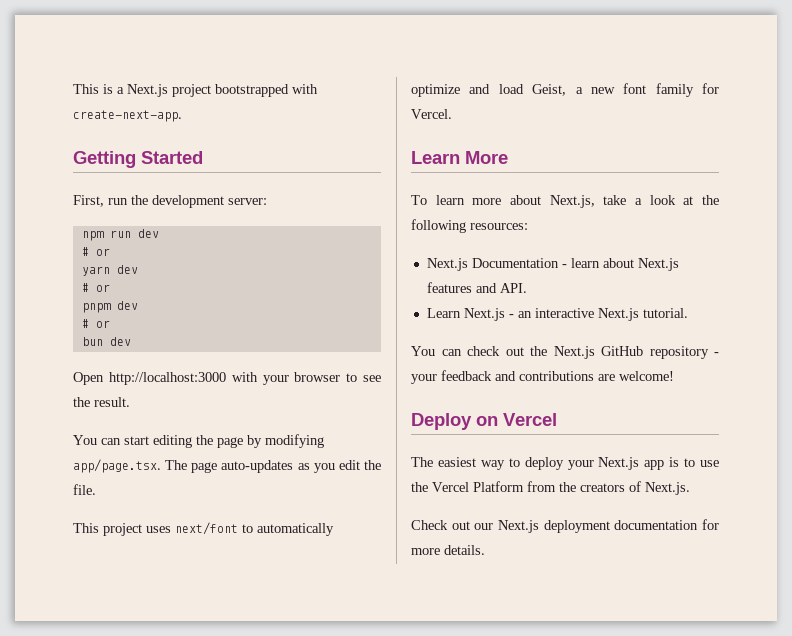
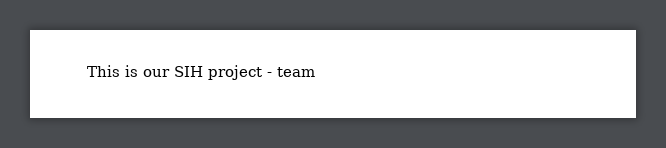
- This is a Next.js project bootstrapped with create-next-app.
- Getting Started
- First, run the development server:
- npm run dev
- # or
- yarn dev
- # or
- pnpm dev
- # or
- bun dev
- Open http://localhost:3000 with your browser to see the result.
- You can start editing the page by modifying app/page.tsx. The page auto-updates as you edit the file.
- This project uses next/font to automatically optimize and load Geist, a new font family for Vercel.
- Learn More
- To learn more about Next.js, take a look at the following resources:
- Next.js Documentation - learn about Next.js features and API.
- Learn Next.js - an interactive Next.js tutorial.
- You can check out the Next.js GitHub repository - your feedback and contributions are welcome!
- Deploy on Vercel
- The easiest way to deploy your Next.js app is to use the Vercel Platform from the creators of Next.js.
- Check out our Next.js deployment documentation for more details.
+ This is our SIH project - team

